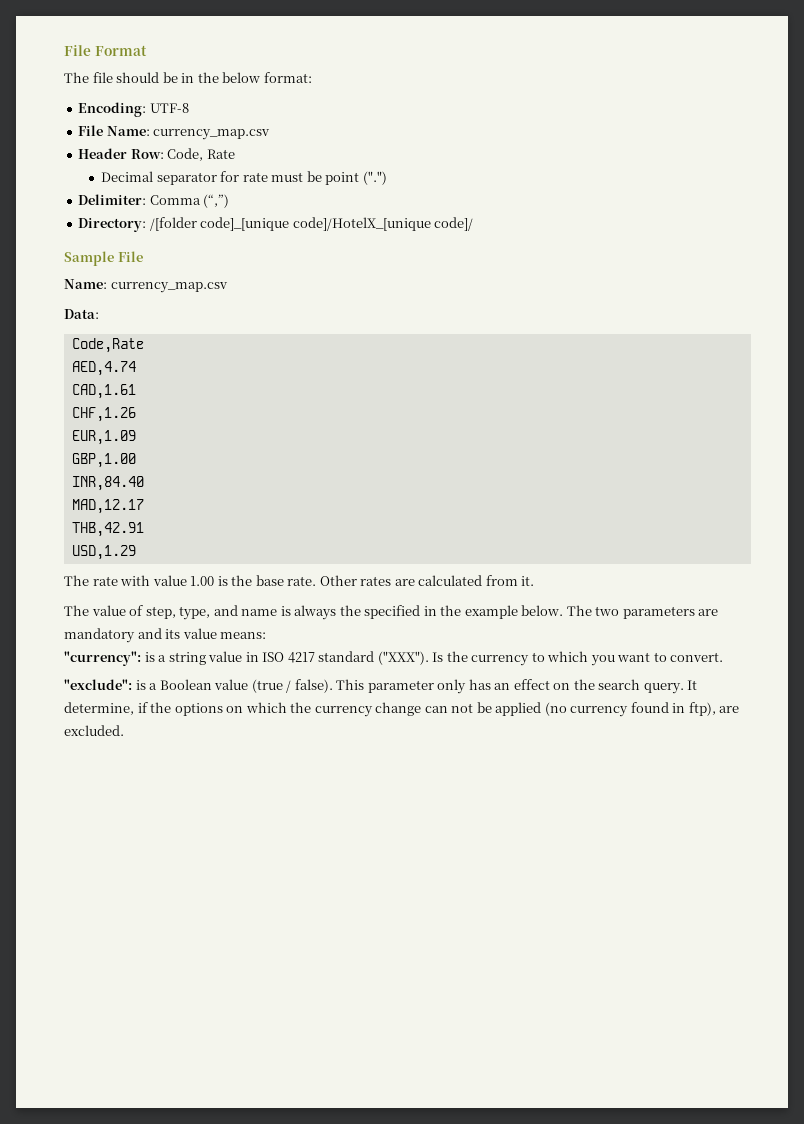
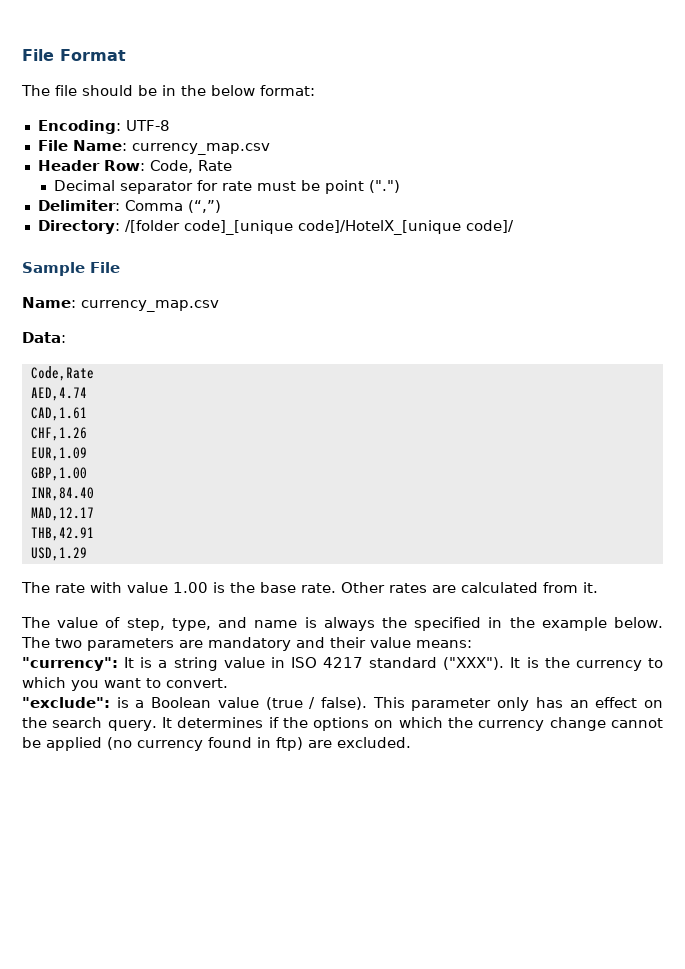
- The two parameters are mandatory and its value means:
+ The two parameters are mandatory and their value means:
- "currency": is a string value in ISO 4217 standard ("XXX").
+ "currency": It is a string value in ISO 4217 standard ("XXX").
- Is the currency to which you want to convert.
+ It is the currency to which you want to convert.
- It determine, if the options on which the currency change can not be applied (no currency found in ftp), are excluded.
+ It determines if the options on which the currency change cannot be applied (no currency found in ftp) are excluded.

